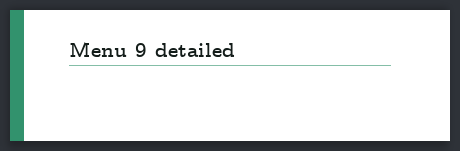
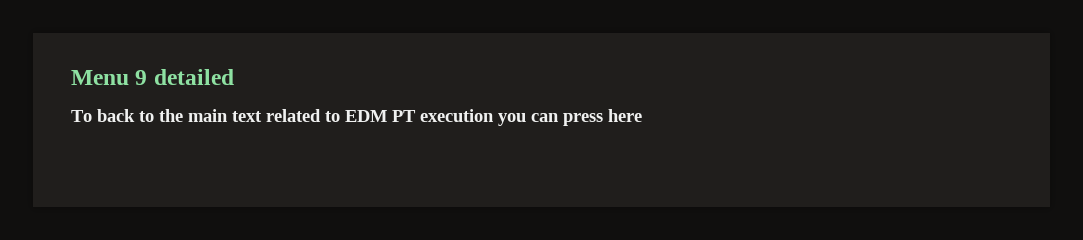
+ To back to the main text related to EDM PT execution you can press here

